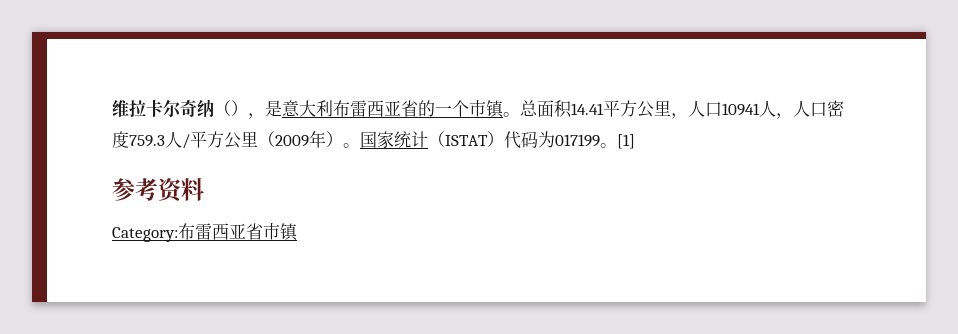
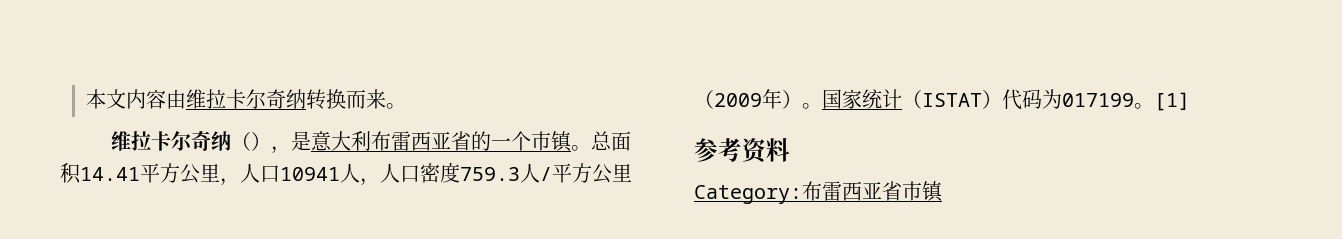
+ 本文内容由维拉卡尔奇纳转换而来。

